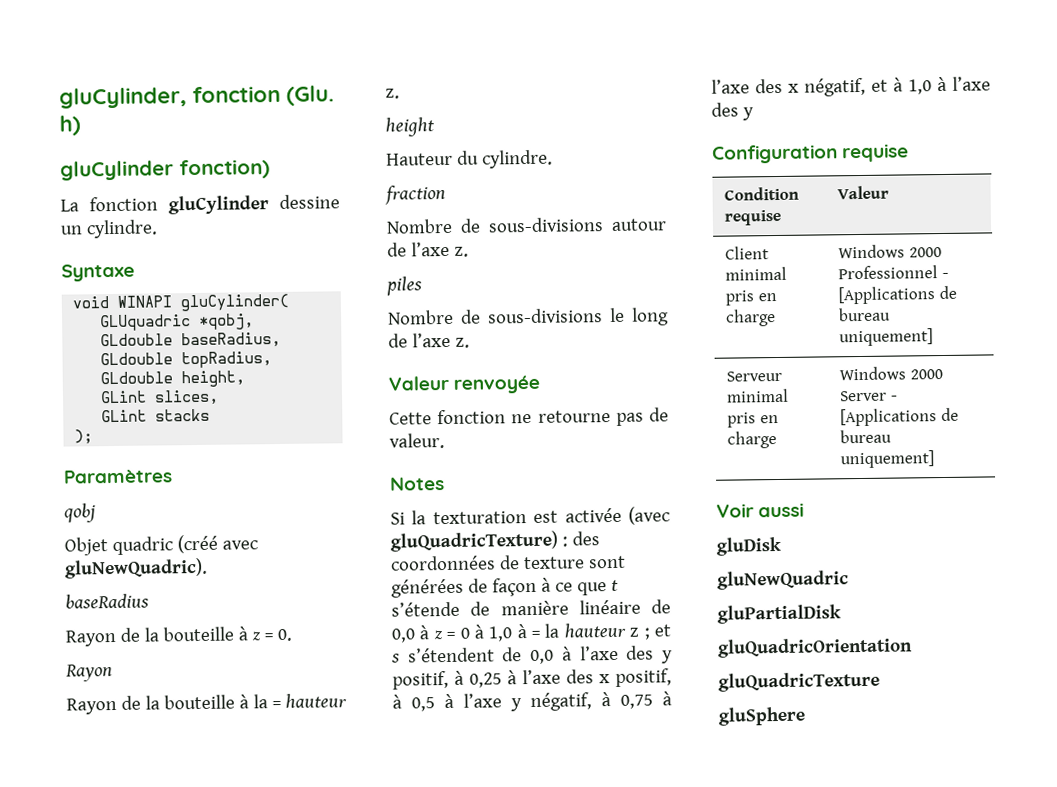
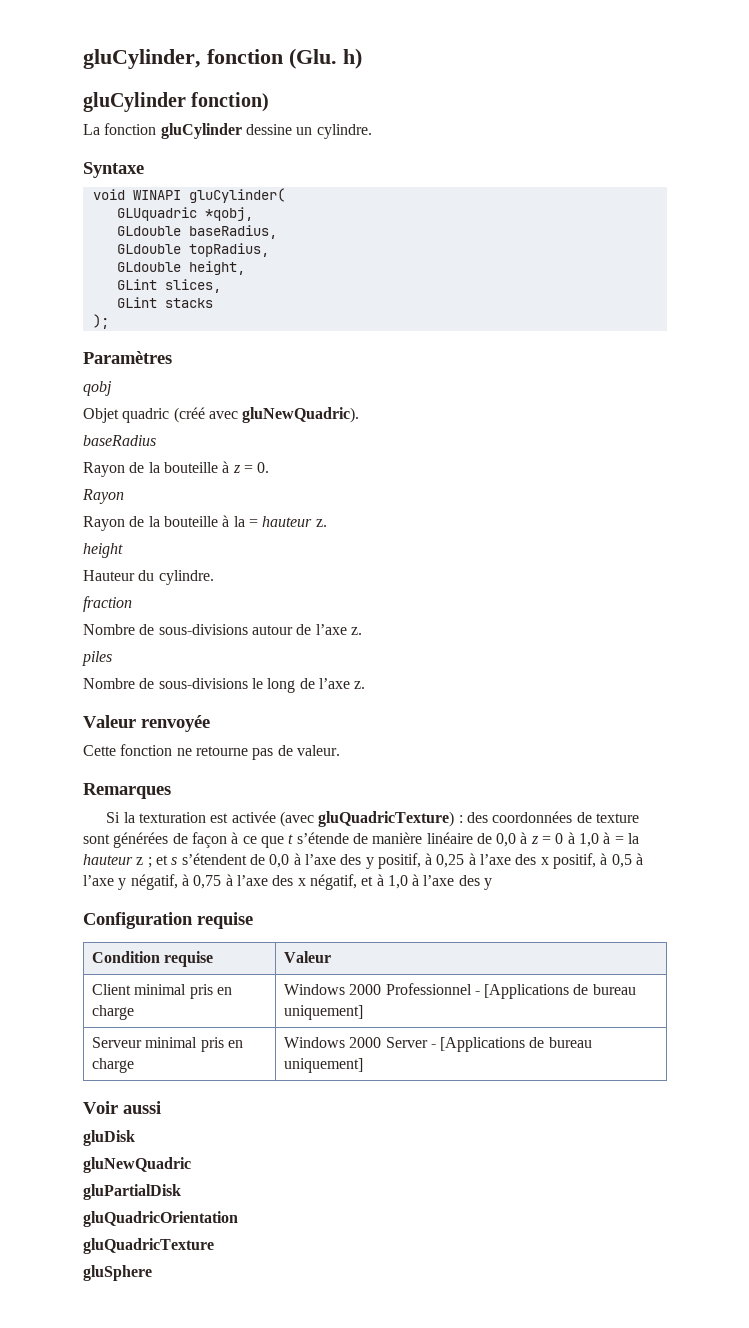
- Notes
+ Remarques

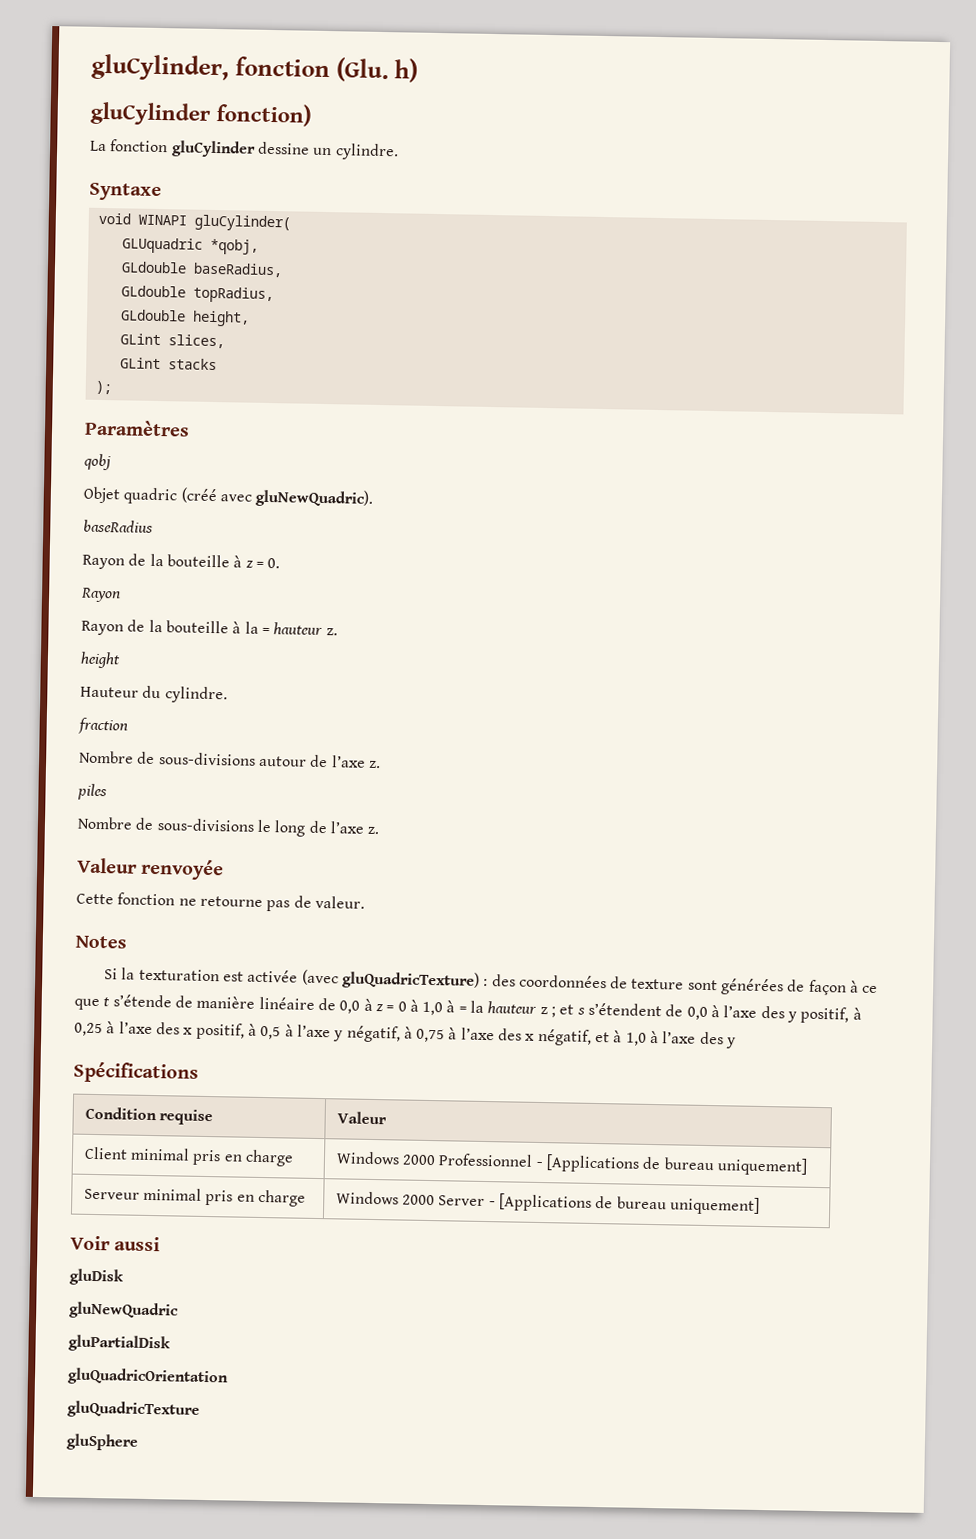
- Remarques
+ Notes
- Configuration requise
+ Spécifications

